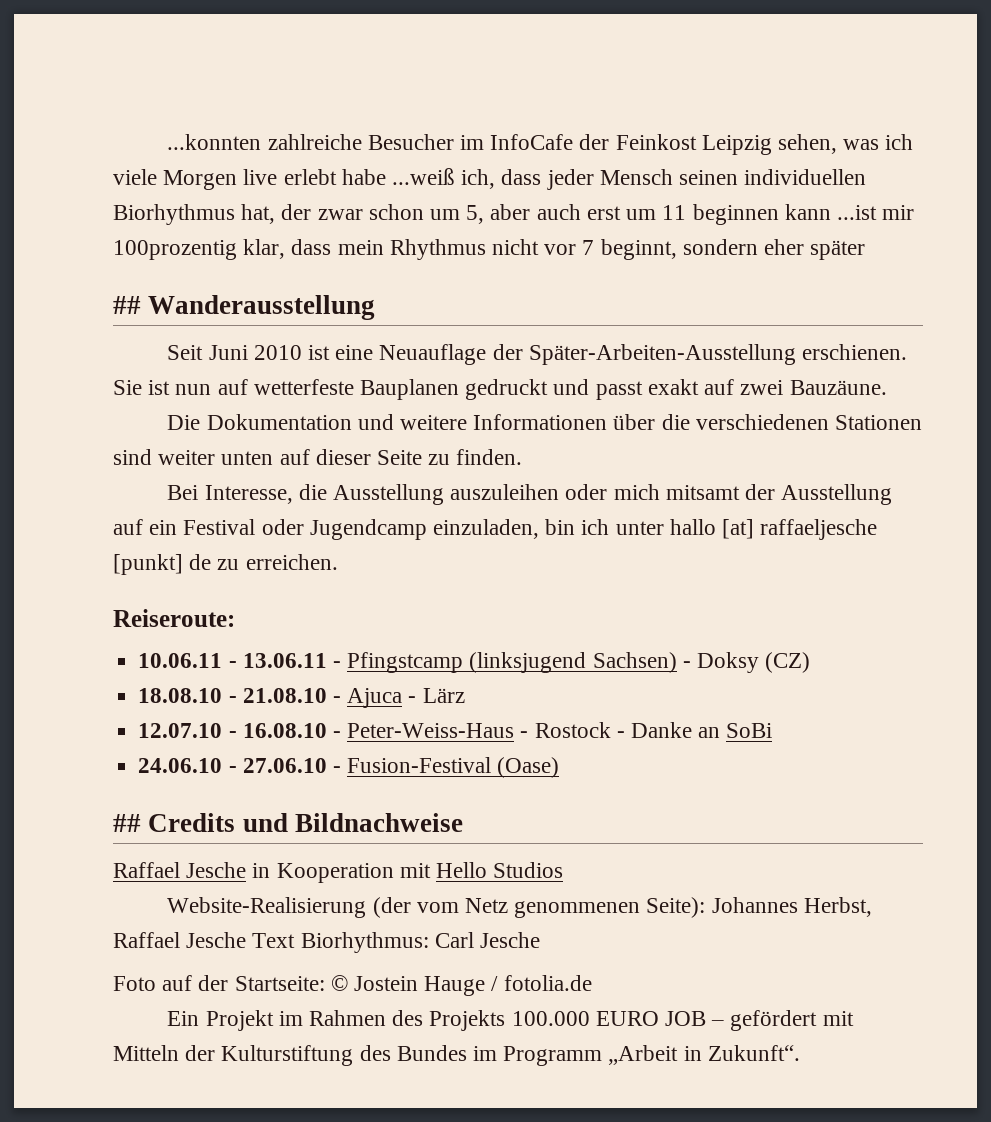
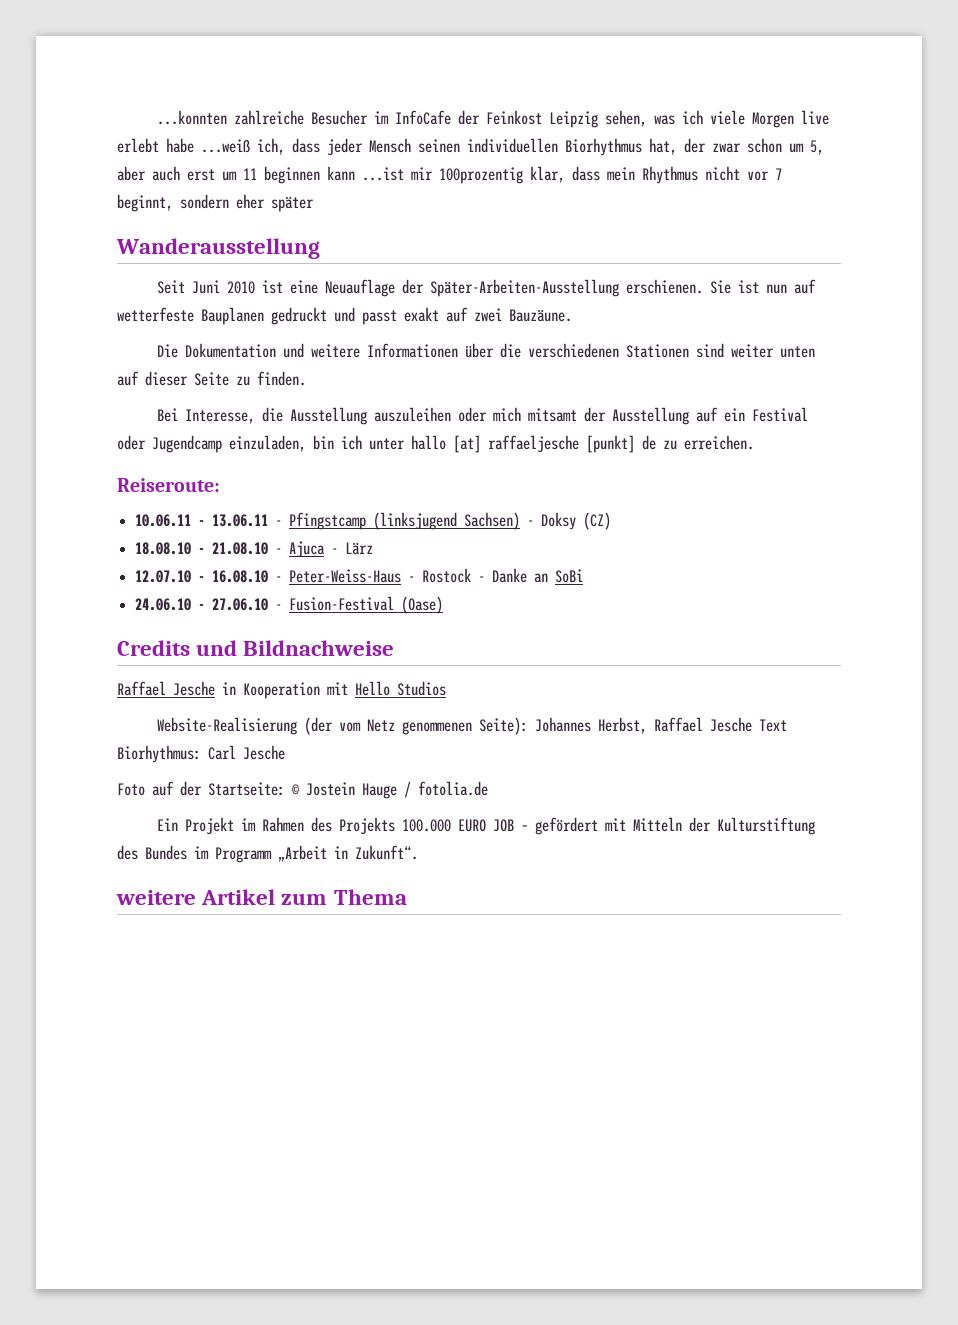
- ## Wanderausstellung
+ Wanderausstellung
- ## Credits und Bildnachweise
+ Credits und Bildnachweise
+ weitere Artikel zum Thema

